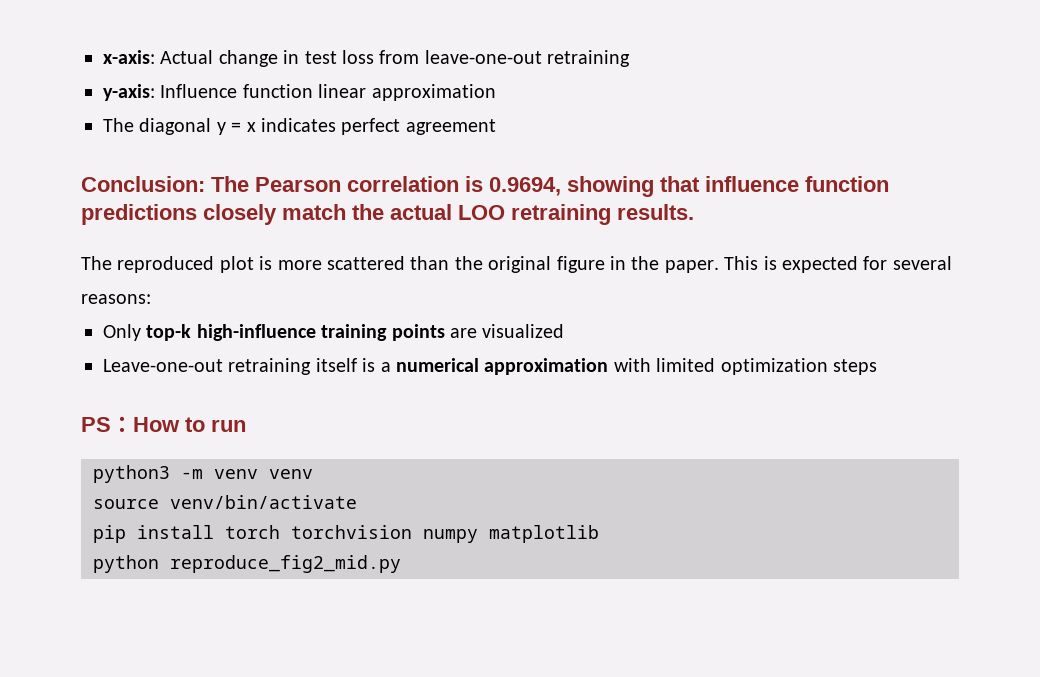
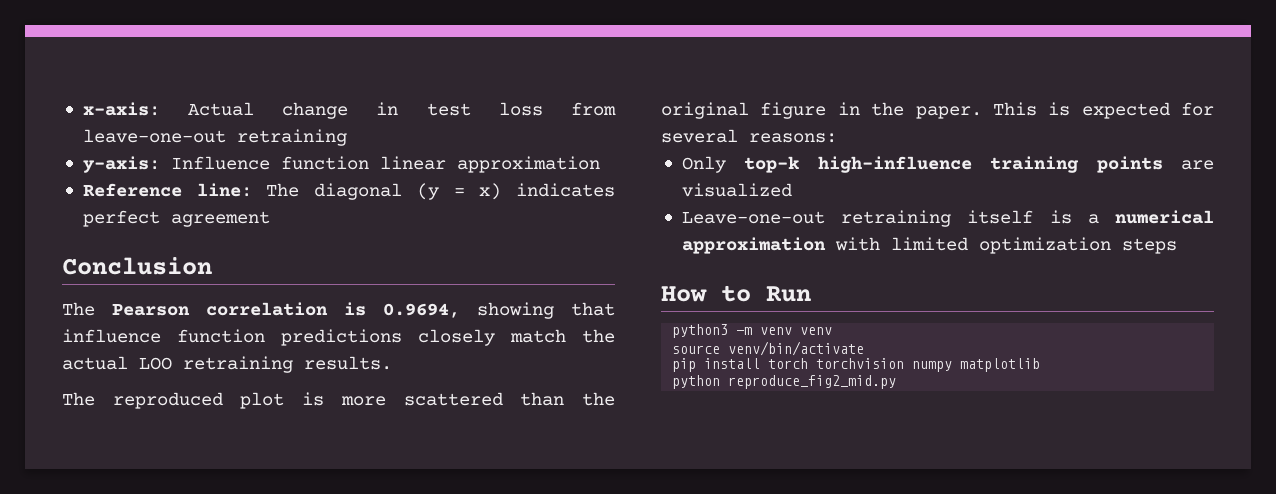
- The diagonal y = x indicates perfect agreement
+ Reference line: The diagonal (y = x) indicates perfect agreement
- Conclusion: The Pearson correlation is 0.9694, showing that influence function predictions closely match the actual LOO retraining results.
+ Conclusion
+ The Pearson correlation is 0.9694, showing that influence function predictions closely match the actual LOO retraining results.
- PS：How to run
+ How to Run

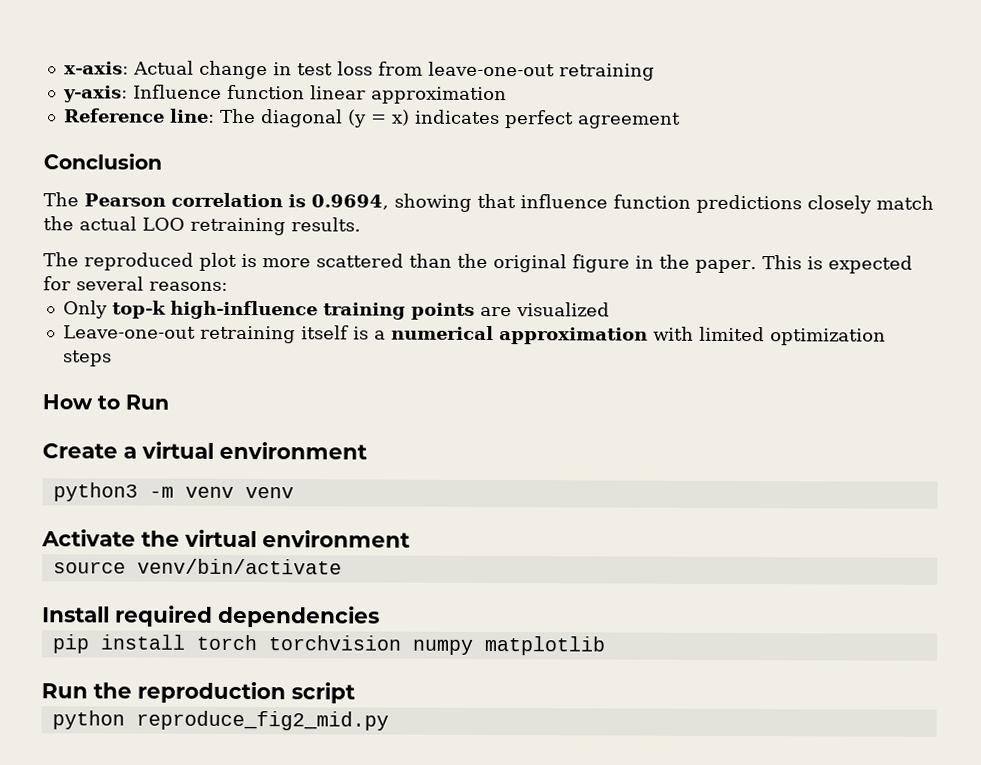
+ Create a virtual environment
+ Activate the virtual environment
+ Install required dependencies
+ Run the reproduction script

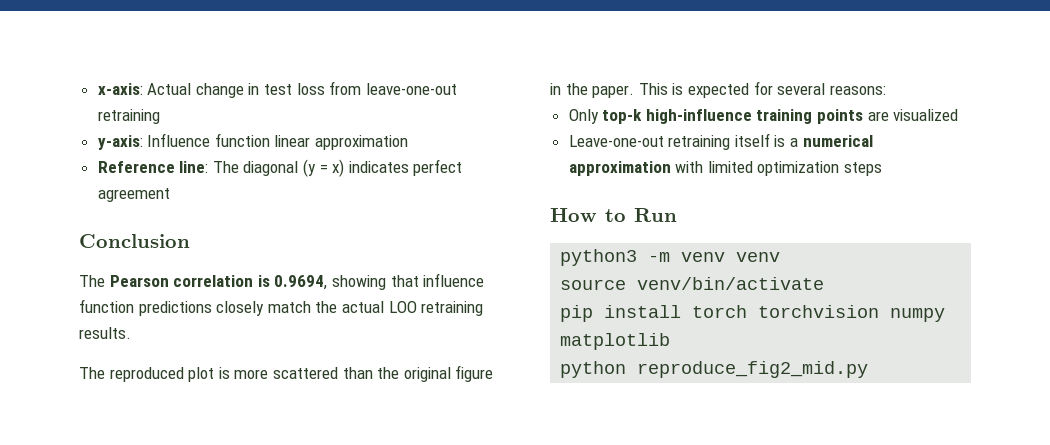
- Create a virtual environment
- Activate the virtual environment
- Install required dependencies
- Run the reproduction script

